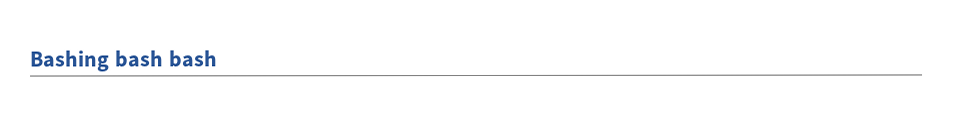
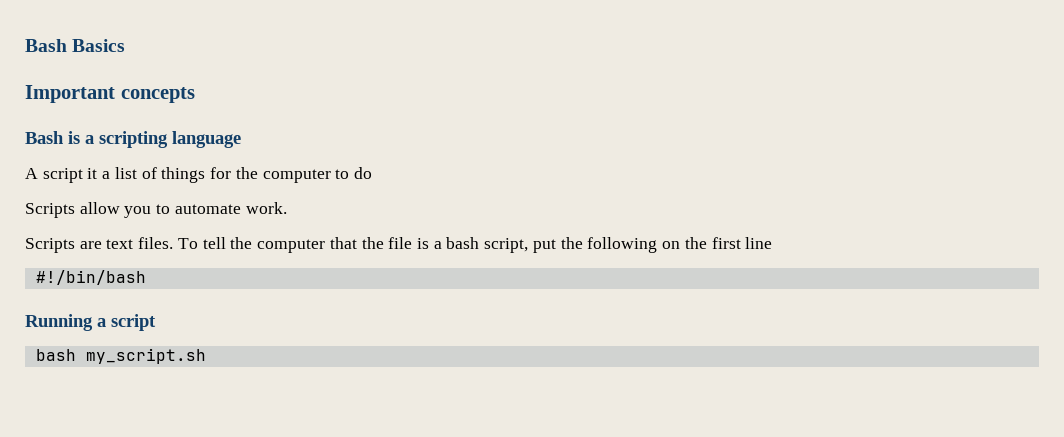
- Bashing bash bash
+ Bash Basics
+ Important concepts
+ Bash is a scripting language
+ A script it a list of things for the computer to do
+ Scripts allow you to automate work.
+ Scripts are text files. To tell the computer that the file is a bash script, put the following on the first line
+ #!/bin/bash
+ Running a script
+ bash my_script.sh

